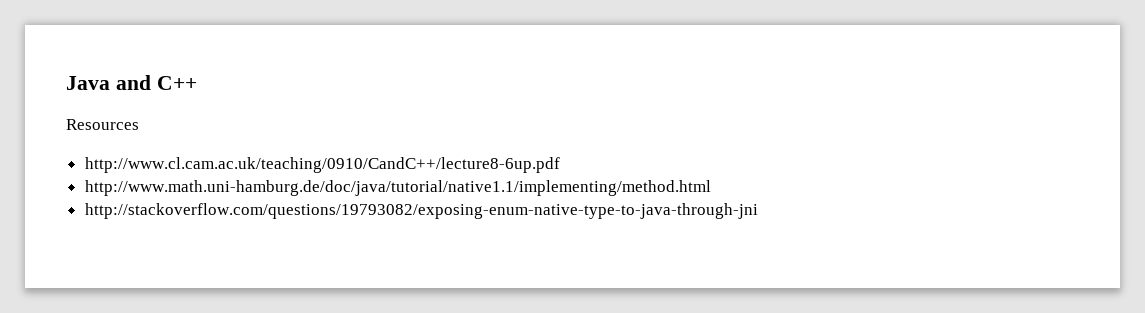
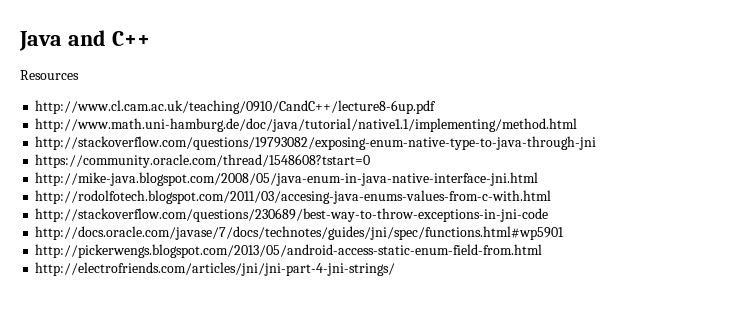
+ https://community.oracle.com/thread/1548608?tstart=0
+ http://mike-java.blogspot.com/2008/05/java-enum-in-java-native-interface-jni.html
+ http://rodolfotech.blogspot.com/2011/03/accesing-java-enums-values-from-c-with.html
+ http://stackoverflow.com/questions/230689/best-way-to-throw-exceptions-in-jni-code
+ http://docs.oracle.com/javase/7/docs/technotes/guides/jni/spec/functions.html#wp5901
+ http://pickerwengs.blogspot.com/2013/05/android-access-static-enum-field-from.html
+ http://electrofriends.com/articles/jni/jni-part-4-jni-strings/

